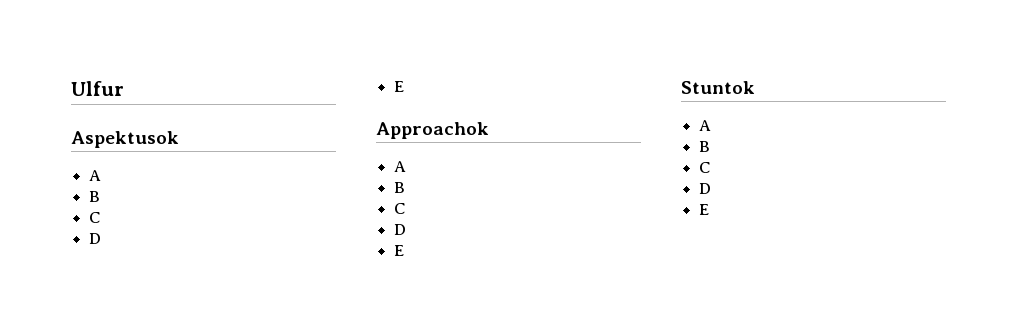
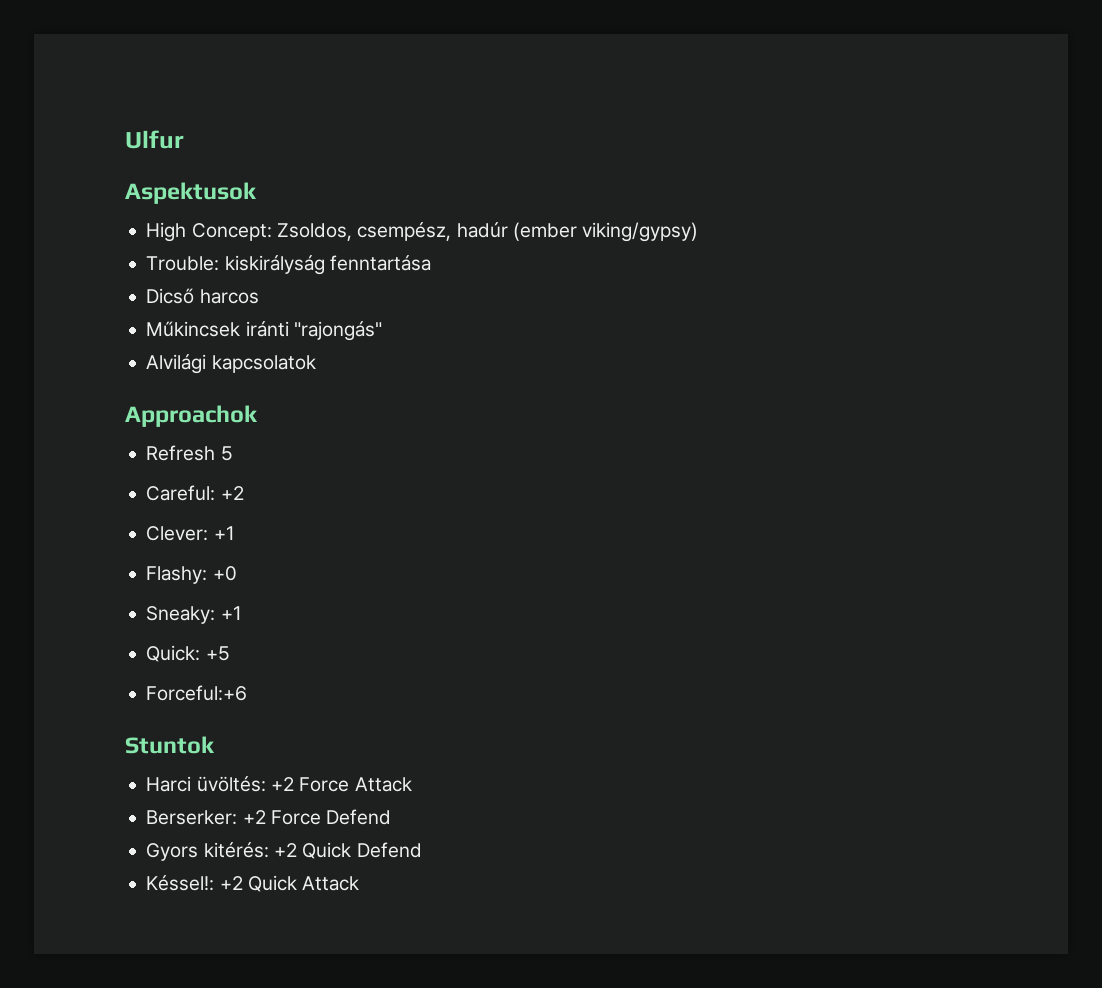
  Aspektusok
- A
- B
- C
- D
- E
+ High Concept: Zsoldos, csempész, hadúr (ember viking/gypsy)
+ Trouble: kiskirályság fenntartása
+ Dicső harcos
+ Műkincsek iránti "rajongás"
+ Alvilági kapcsolatok
  Approachok
- A
- B
- C
- D
- E
+ Refresh 5
+ Careful: +2
+ Clever: +1
+ Flashy: +0
+ Sneaky: +1
+ Quick: +5
+ Forceful:+6
  Stuntok
- A
- B
- C
- D
- E
+ Harci üvöltés: +2 Force Attack
+ Berserker: +2 Force Defend
+ Gyors kitérés: +2 Quick Defend
+ Késsel!: +2 Quick Attack

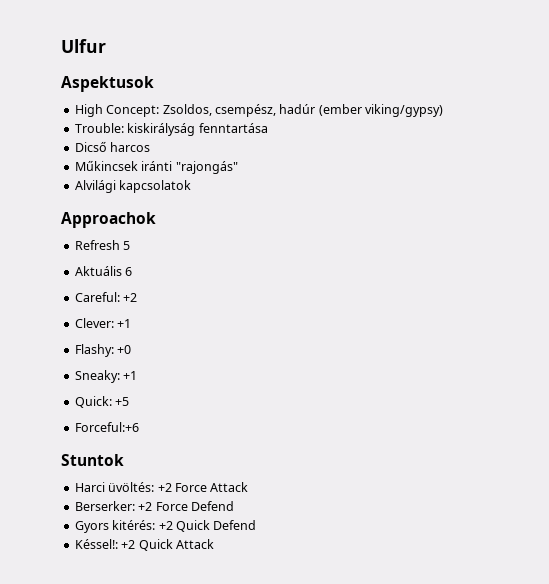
+ Aktuális 6

